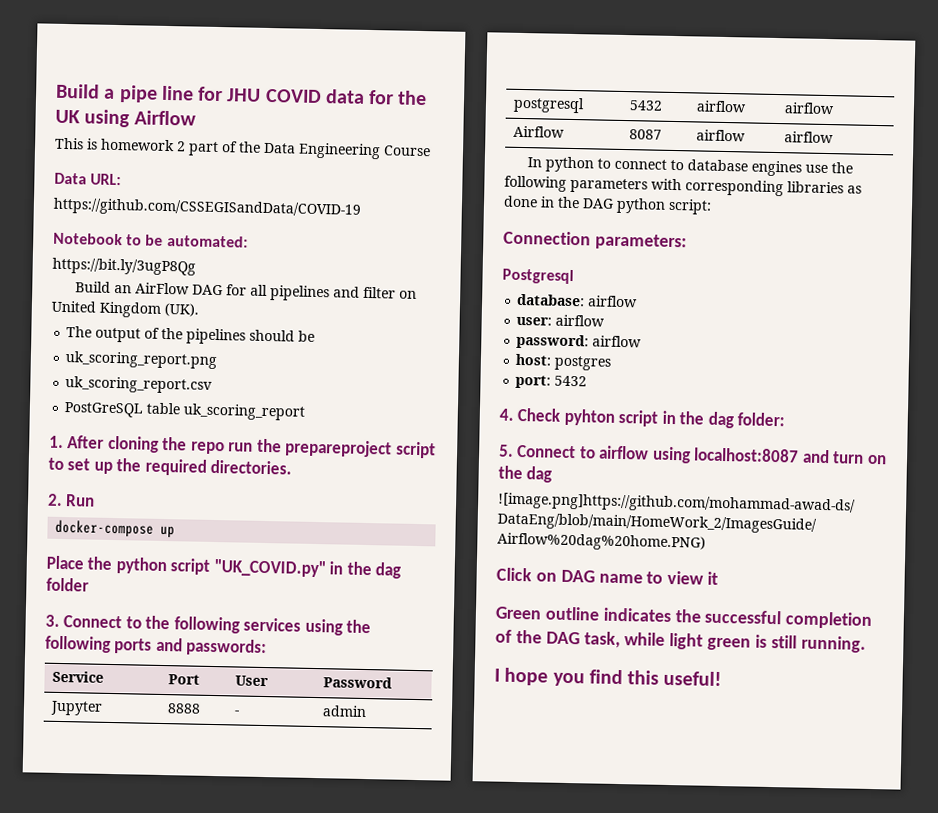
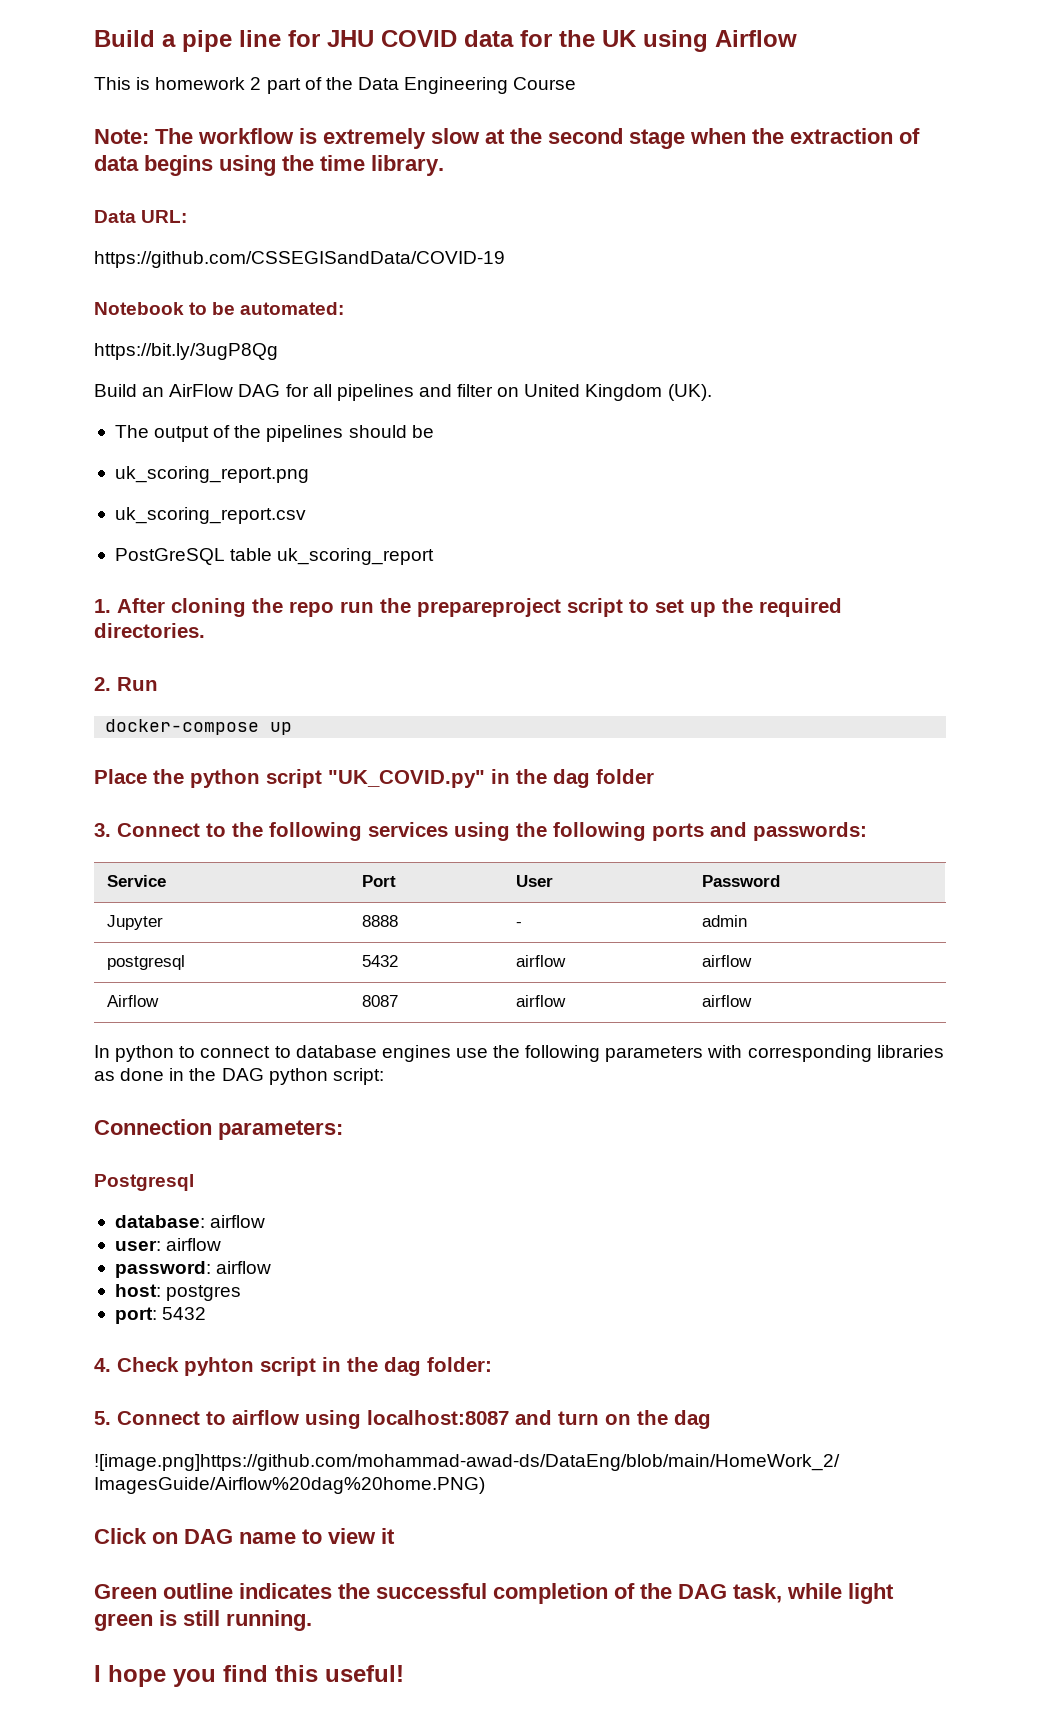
+ Note: The workflow is extremely slow at the second stage when the extraction of data begins using the time library.

